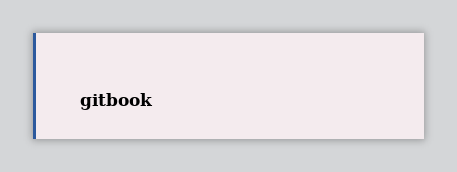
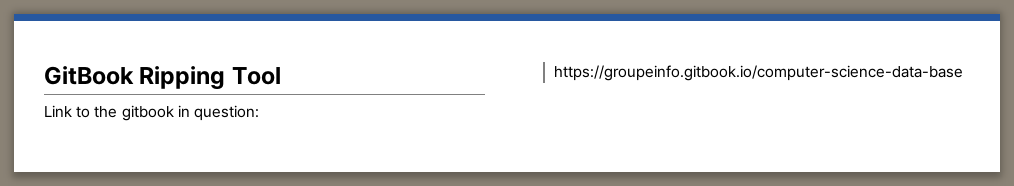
- gitbook
+ GitBook Ripping Tool
+ Link to the gitbook in question:
+ https://groupeinfo.gitbook.io/computer-science-data-base

